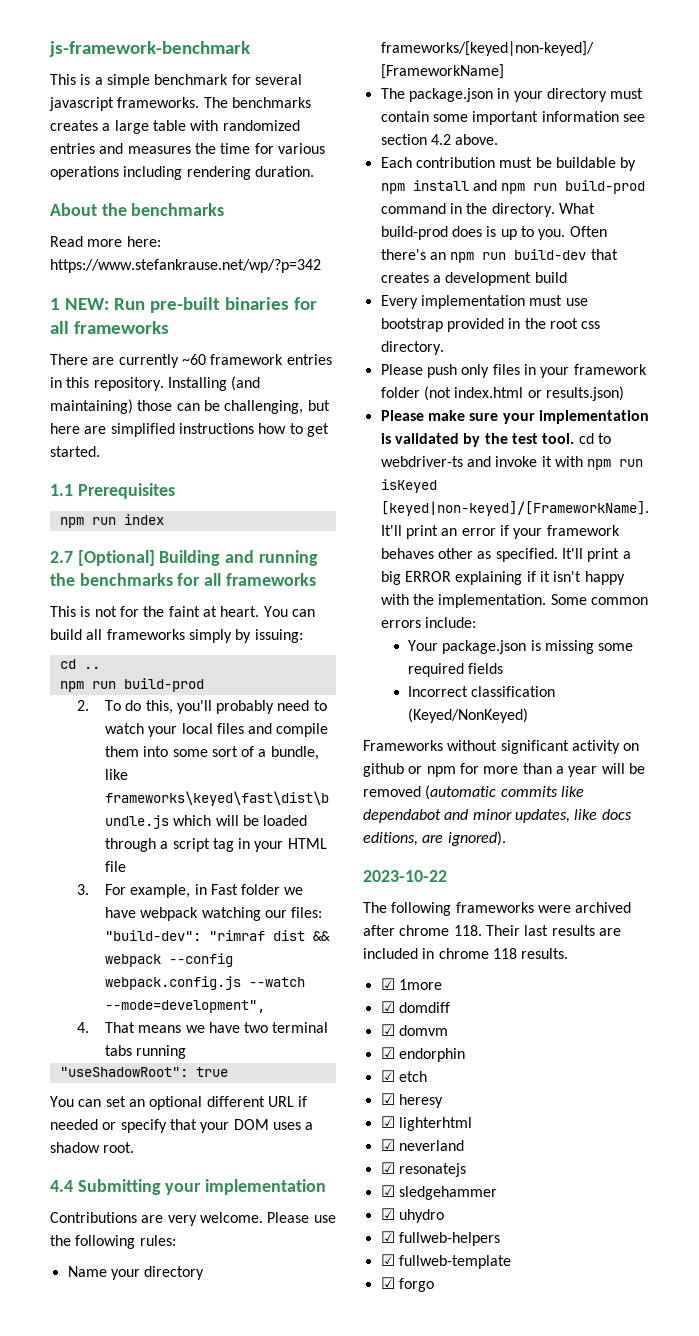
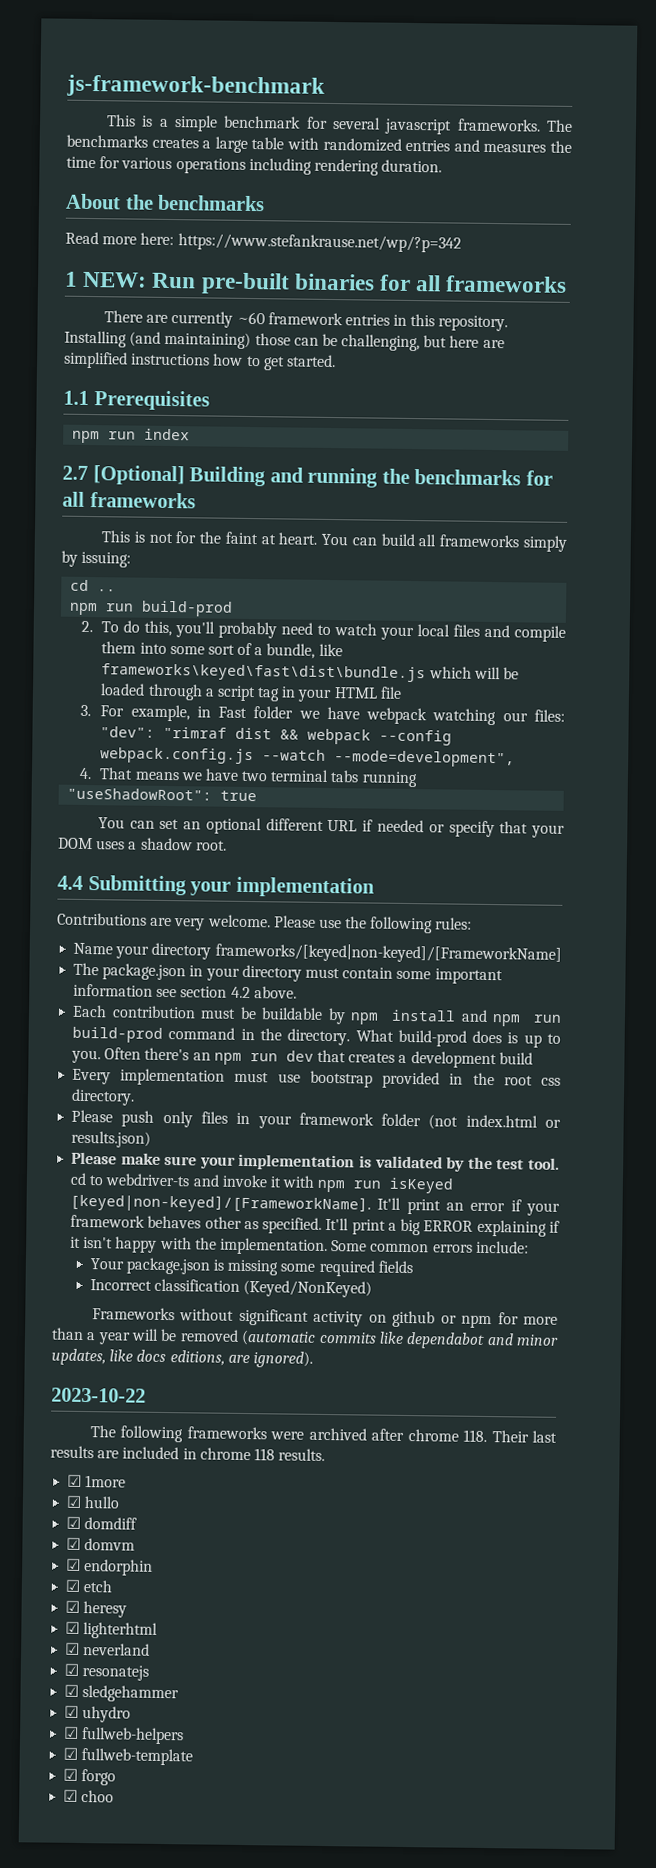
- 3. For example, in Fast folder we have webpack watching our files: "build-dev": "rimraf dist && webpack --config webpack.config.js --watch --mode=development",
+ 3. For example, in Fast folder we have webpack watching our files: "dev": "rimraf dist && webpack --config webpack.config.js --watch --mode=development",
- Often there's an npm run build-dev that creates a development build
+ Often there's an npm run dev that creates a development build
+ ☑ hullo
+ ☑ choo

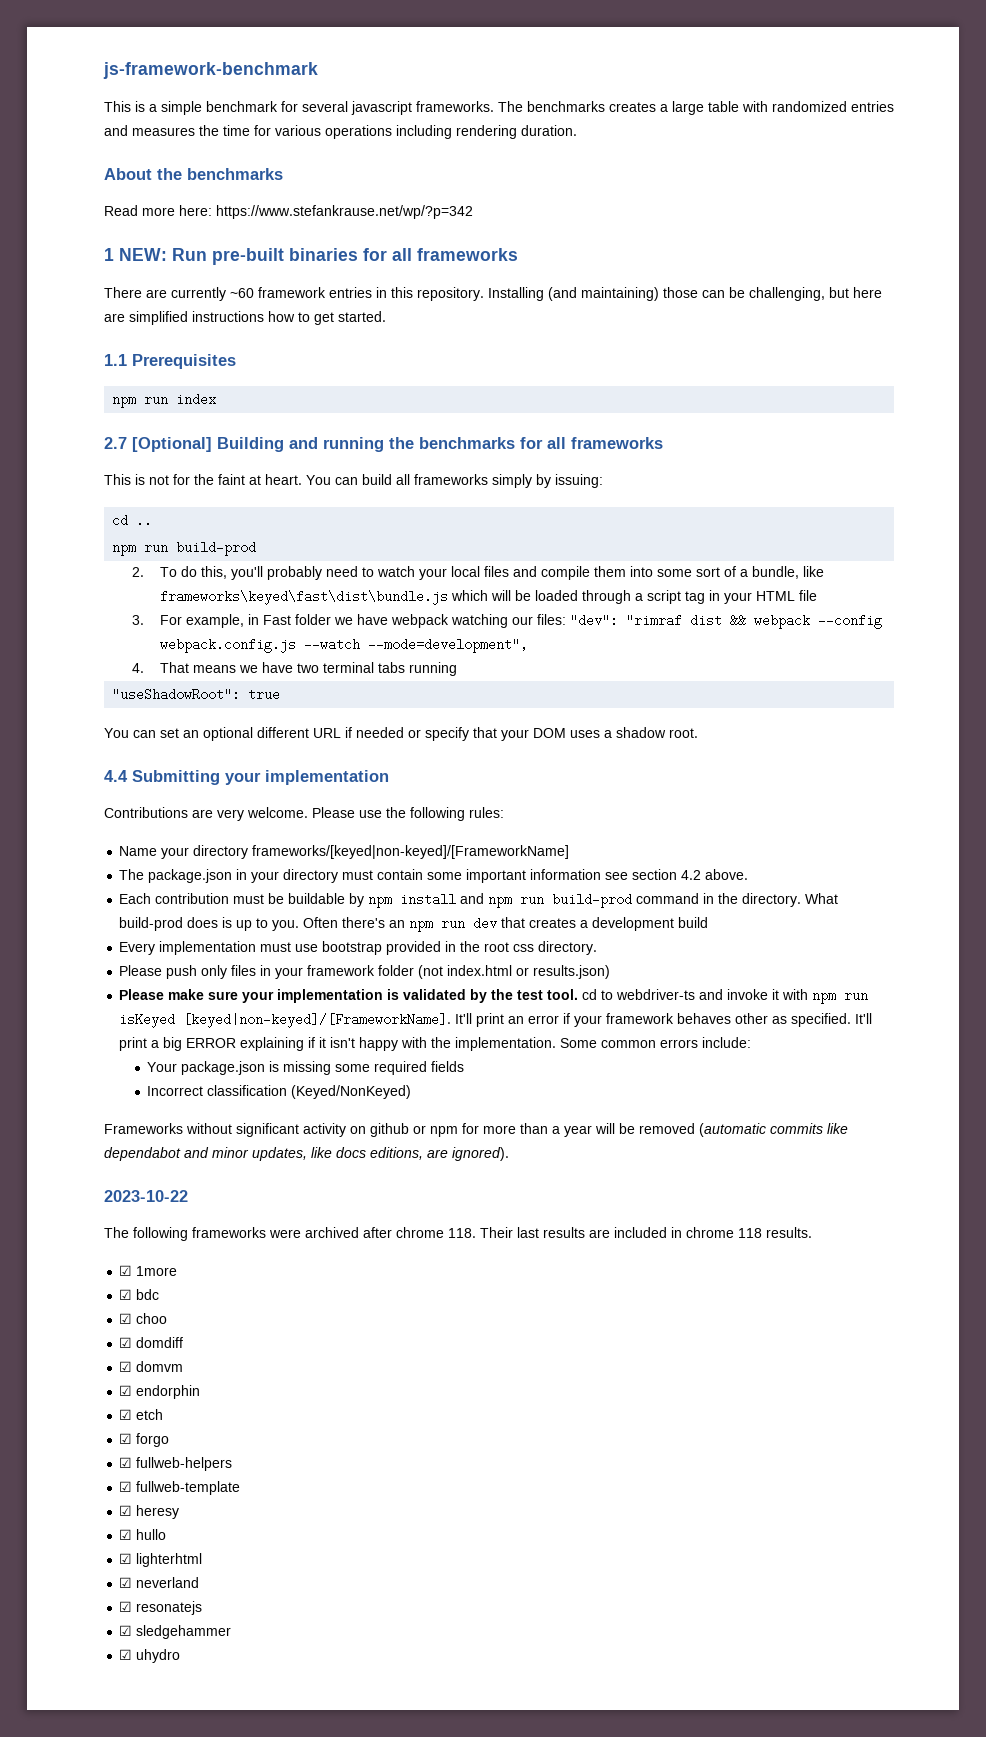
- ☑ hullo
+ ☑ bdc
+ ☑ choo
+ ☑ forgo
+ ☑ fullweb-helpers
+ ☑ fullweb-template
+ ☑ hullo
- ☑ fullweb-helpers
- ☑ fullweb-template
- ☑ forgo
- ☑ choo

